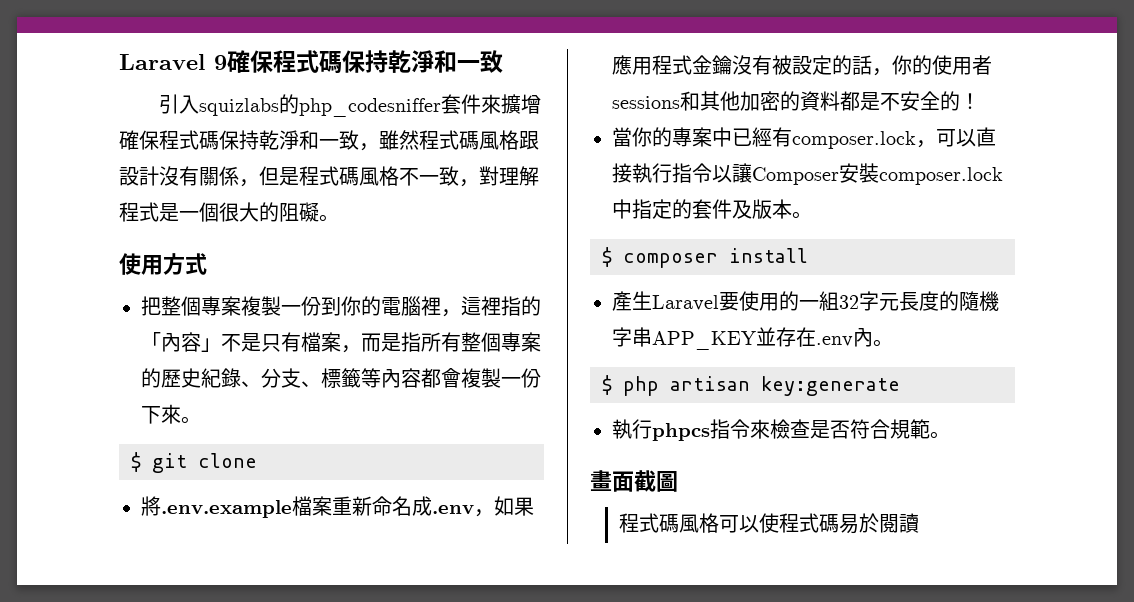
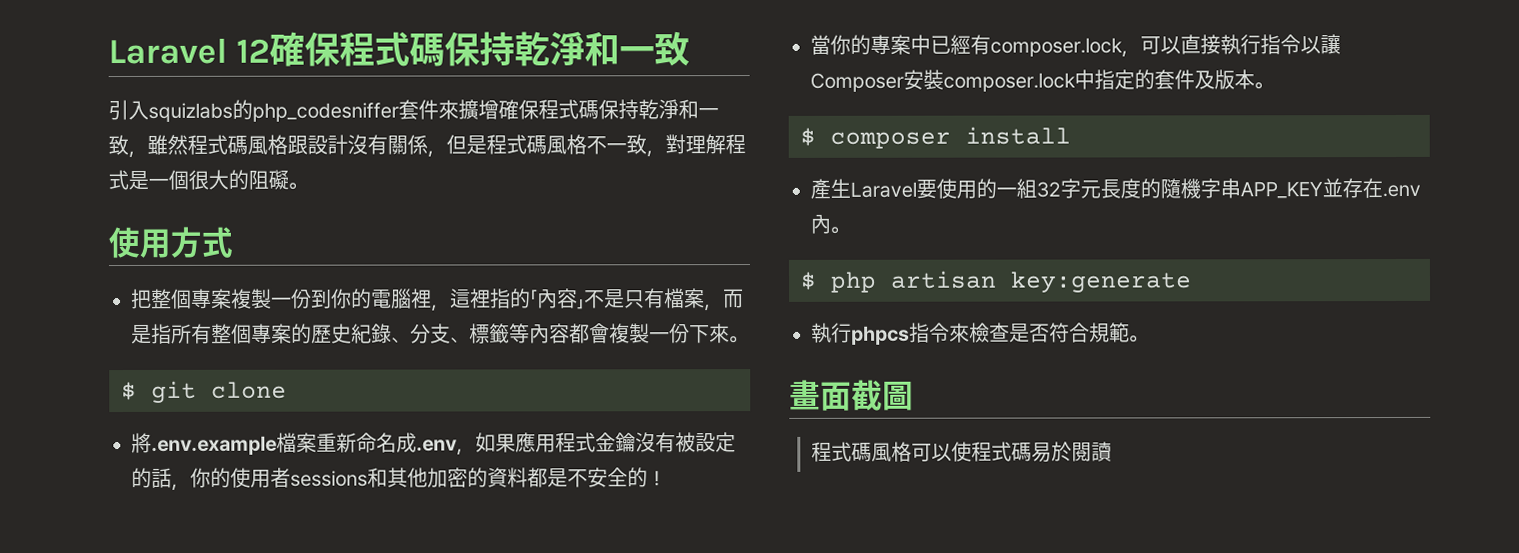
- Laravel 9確保程式碼保持乾淨和一致
+ Laravel 12確保程式碼保持乾淨和一致

